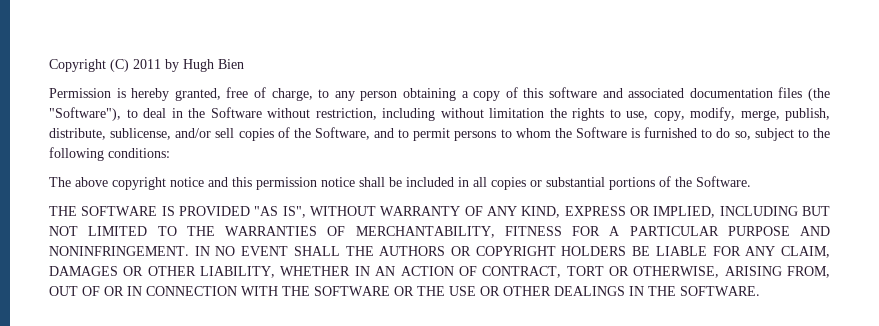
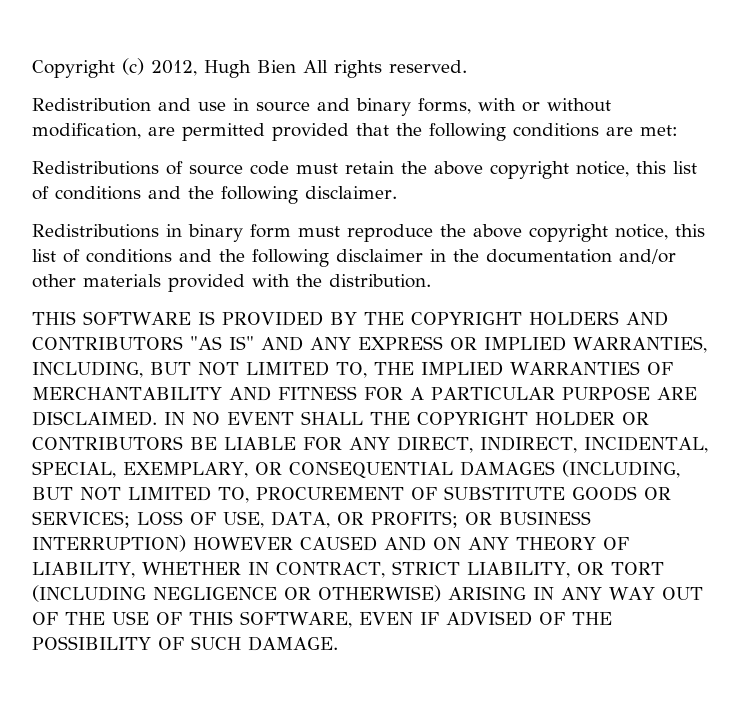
- Copyright (C) 2011 by Hugh Bien
- Permission is hereby granted, free of charge, to any person obtaining a copy of this software and associated documentation files (the "Software"), to deal in the Software without restriction, including without limitation the rights to use, copy, modify, merge, publish, distribute, sublicense, and/or sell copies of the Software, and to permit persons to whom the Software is furnished to do so, subject to the following conditions:
- The above copyright notice and this permission notice shall be included in all copies or substantial portions of the Software.
- THE SOFTWARE IS PROVIDED "AS IS", WITHOUT WARRANTY OF ANY KIND, EXPRESS OR IMPLIED, INCLUDING BUT NOT LIMITED TO THE WARRANTIES OF MERCHANTABILITY, FITNESS FOR A PARTICULAR PURPOSE AND NONINFRINGEMENT.
+ Copyright (c) 2012, Hugh Bien All rights reserved.
+ Redistribution and use in source and binary forms, with or without modification, are permitted provided that the following conditions are met:
+ Redistributions of source code must retain the above copyright notice, this list of conditions and the following disclaimer.
+ Redistributions in binary form must reproduce the above copyright notice, this list of conditions and the following disclaimer in the documentation and/or other materials provided with the distribution.
+ THIS SOFTWARE IS PROVIDED BY THE COPYRIGHT HOLDERS AND CONTRIBUTORS "AS IS" AND ANY EXPRESS OR IMPLIED WARRANTIES, INCLUDING, BUT NOT LIMITED TO, THE IMPLIED WARRANTIES OF MERCHANTABILITY AND FITNESS FOR A PARTICULAR PURPOSE ARE DISCLAIMED.
- IN NO EVENT SHALL THE AUTHORS OR COPYRIGHT HOLDERS BE LIABLE FOR ANY CLAIM, DAMAGES OR OTHER LIABILITY, WHETHER IN AN ACTION OF CONTRACT, TORT OR OTHERWISE, ARISING FROM, OUT OF OR IN CONNECTION WITH THE SOFTWARE OR THE USE OR OTHER DEALINGS IN THE SOFTWARE.
+ IN NO EVENT SHALL THE COPYRIGHT HOLDER OR CONTRIBUTORS BE LIABLE FOR ANY DIRECT, INDIRECT, INCIDENTAL, SPECIAL, EXEMPLARY, OR CONSEQUENTIAL DAMAGES (INCLUDING, BUT NOT LIMITED TO, PROCUREMENT OF SUBSTITUTE GOODS OR SERVICES; LOSS OF USE, DATA, OR PROFITS; OR BUSINESS INTERRUPTION) HOWEVER CAUSED AND ON ANY THEORY OF LIABILITY, WHETHER IN CONTRACT, STRICT LIABILITY, OR TORT (INCLUDING NEGLIGENCE OR OTHERWISE) ARISING IN ANY WAY OUT OF THE USE OF THIS SOFTWARE, EVEN IF ADVISED OF THE POSSIBILITY OF SUCH DAMAGE.

